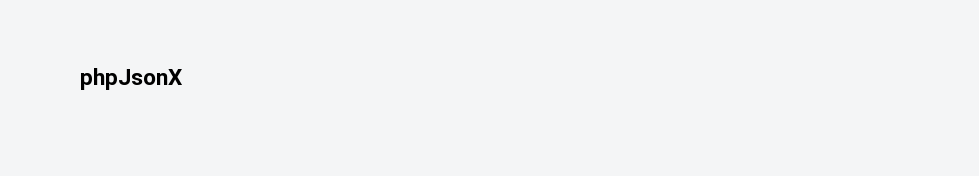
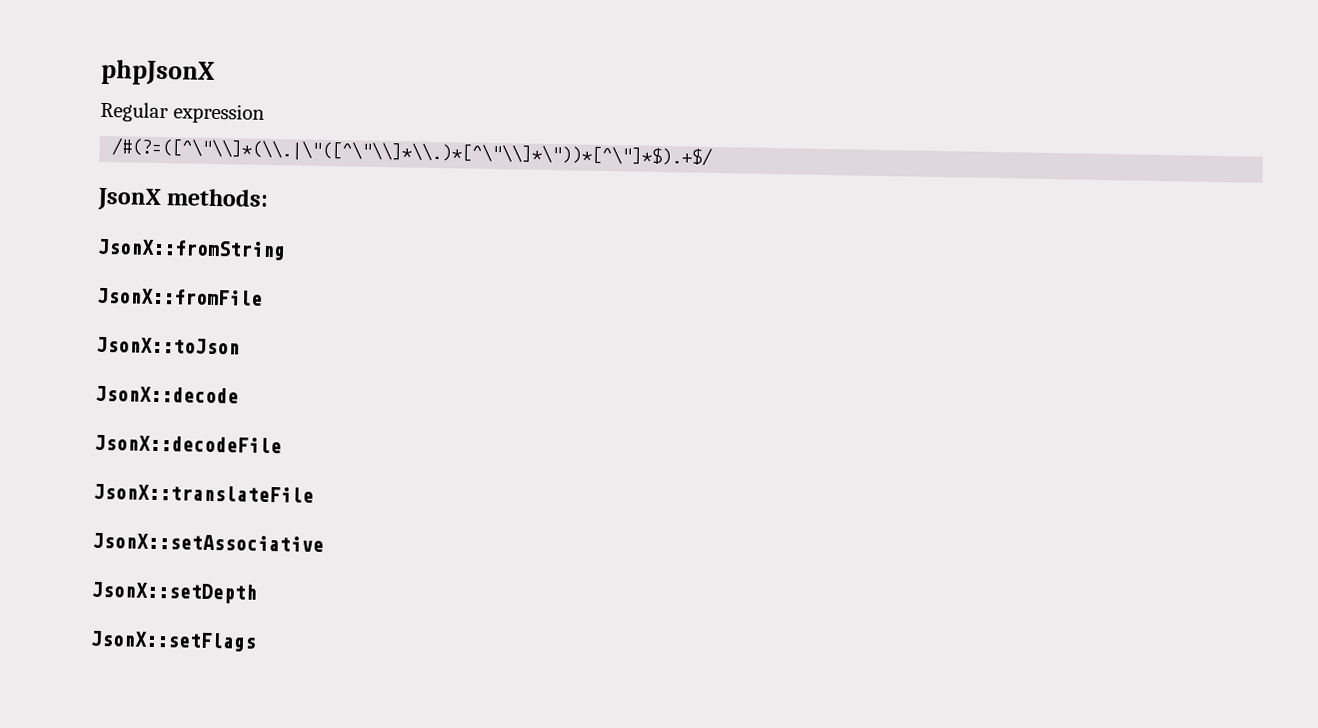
+ Regular expression
+ /#(?=([^\"\\]*(\\.|\"([^\"\\]*\\.)*[^\"\\]*\"))*[^\"]*$).+$/
+ JsonX methods:
+ JsonX::fromString
+ JsonX::fromFile
+ JsonX::toJson
+ JsonX::decode
+ JsonX::decodeFile
+ JsonX::translateFile
+ JsonX::setAssociative
+ JsonX::setDepth
+ JsonX::setFlags

